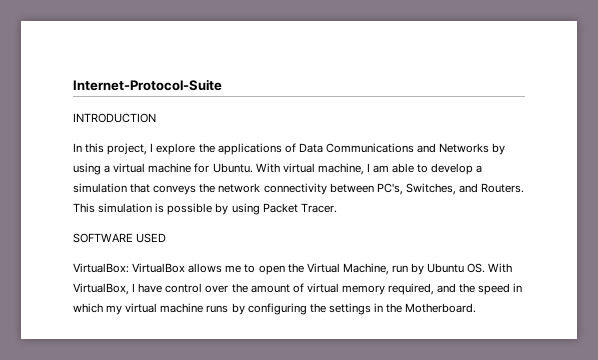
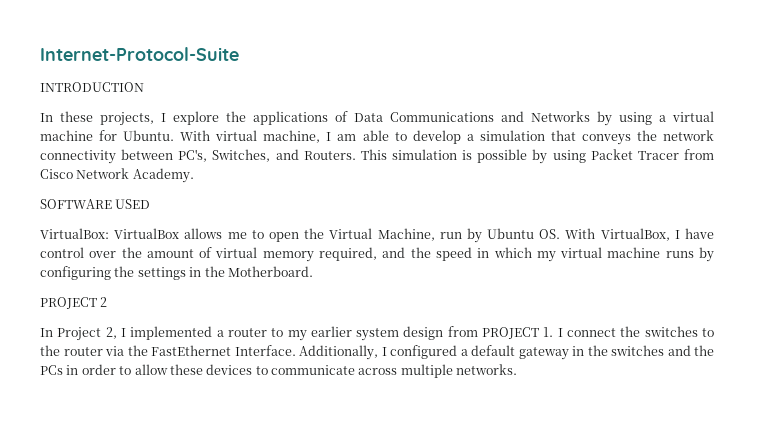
- In this project, I explore the applications of Data Communications and Networks by using a virtual machine for Ubuntu.
+ In these projects, I explore the applications of Data Communications and Networks by using a virtual machine for Ubuntu.
- This simulation is possible by using Packet Tracer.
+ This simulation is possible by using Packet Tracer from Cisco Network Academy.
+ PROJECT 2
+ In Project 2, I implemented a router to my earlier system design from PROJECT 1. I connect the switches to the router via the FastEthernet Interface. Additionally, I configured a default gateway in the switches and the PCs in order to allow these devices to communicate across multiple networks.

